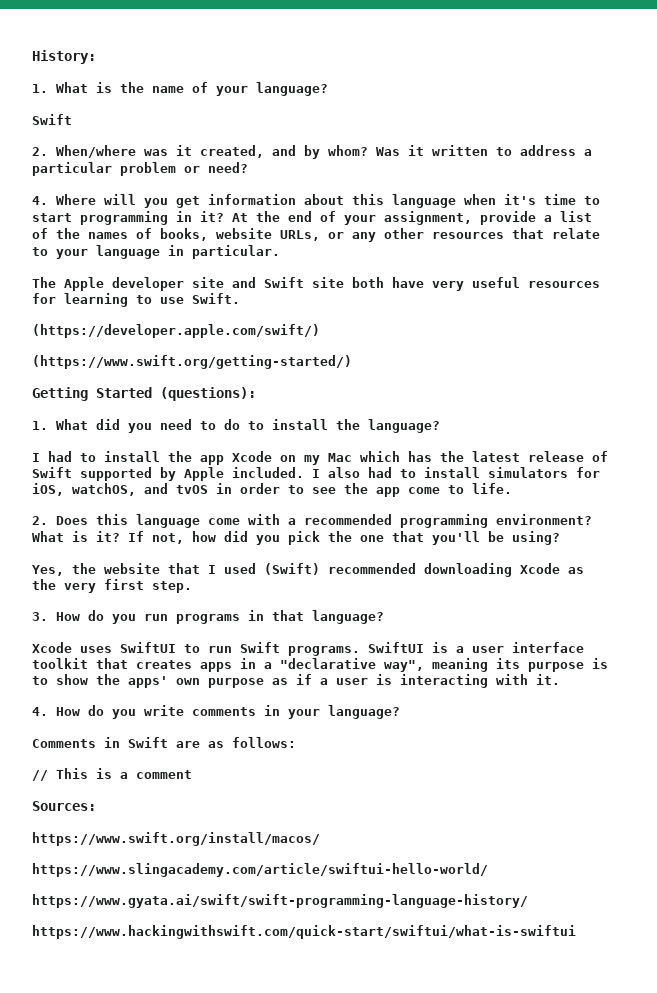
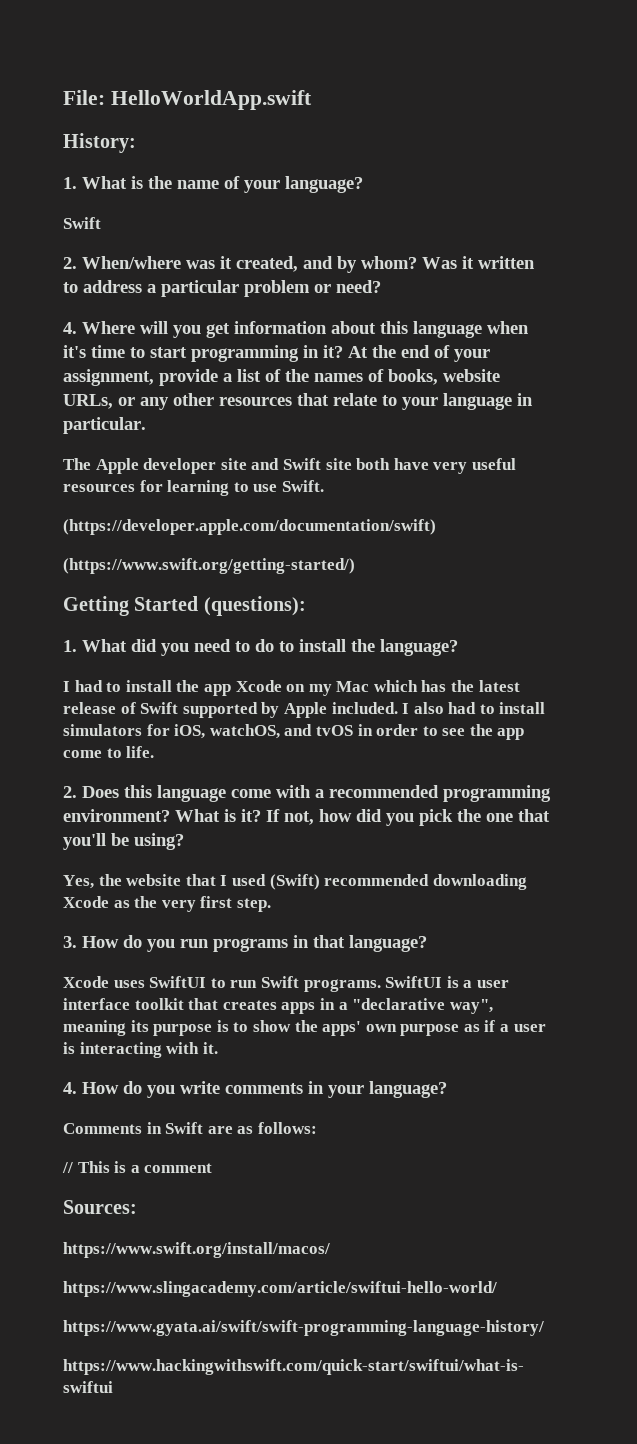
+ File: HelloWorldApp.swift
- (https://developer.apple.com/swift/)
+ (https://developer.apple.com/documentation/swift)

